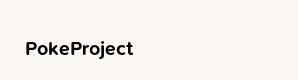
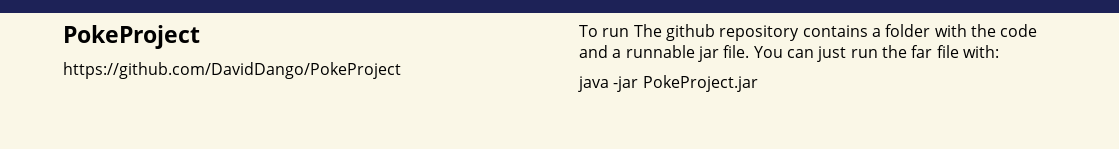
+ https://github.com/DavidDango/PokeProject
+ To run The github repository contains a folder with the code and a runnable jar file. You can just run the far file with:
+ java -jar PokeProject.jar

